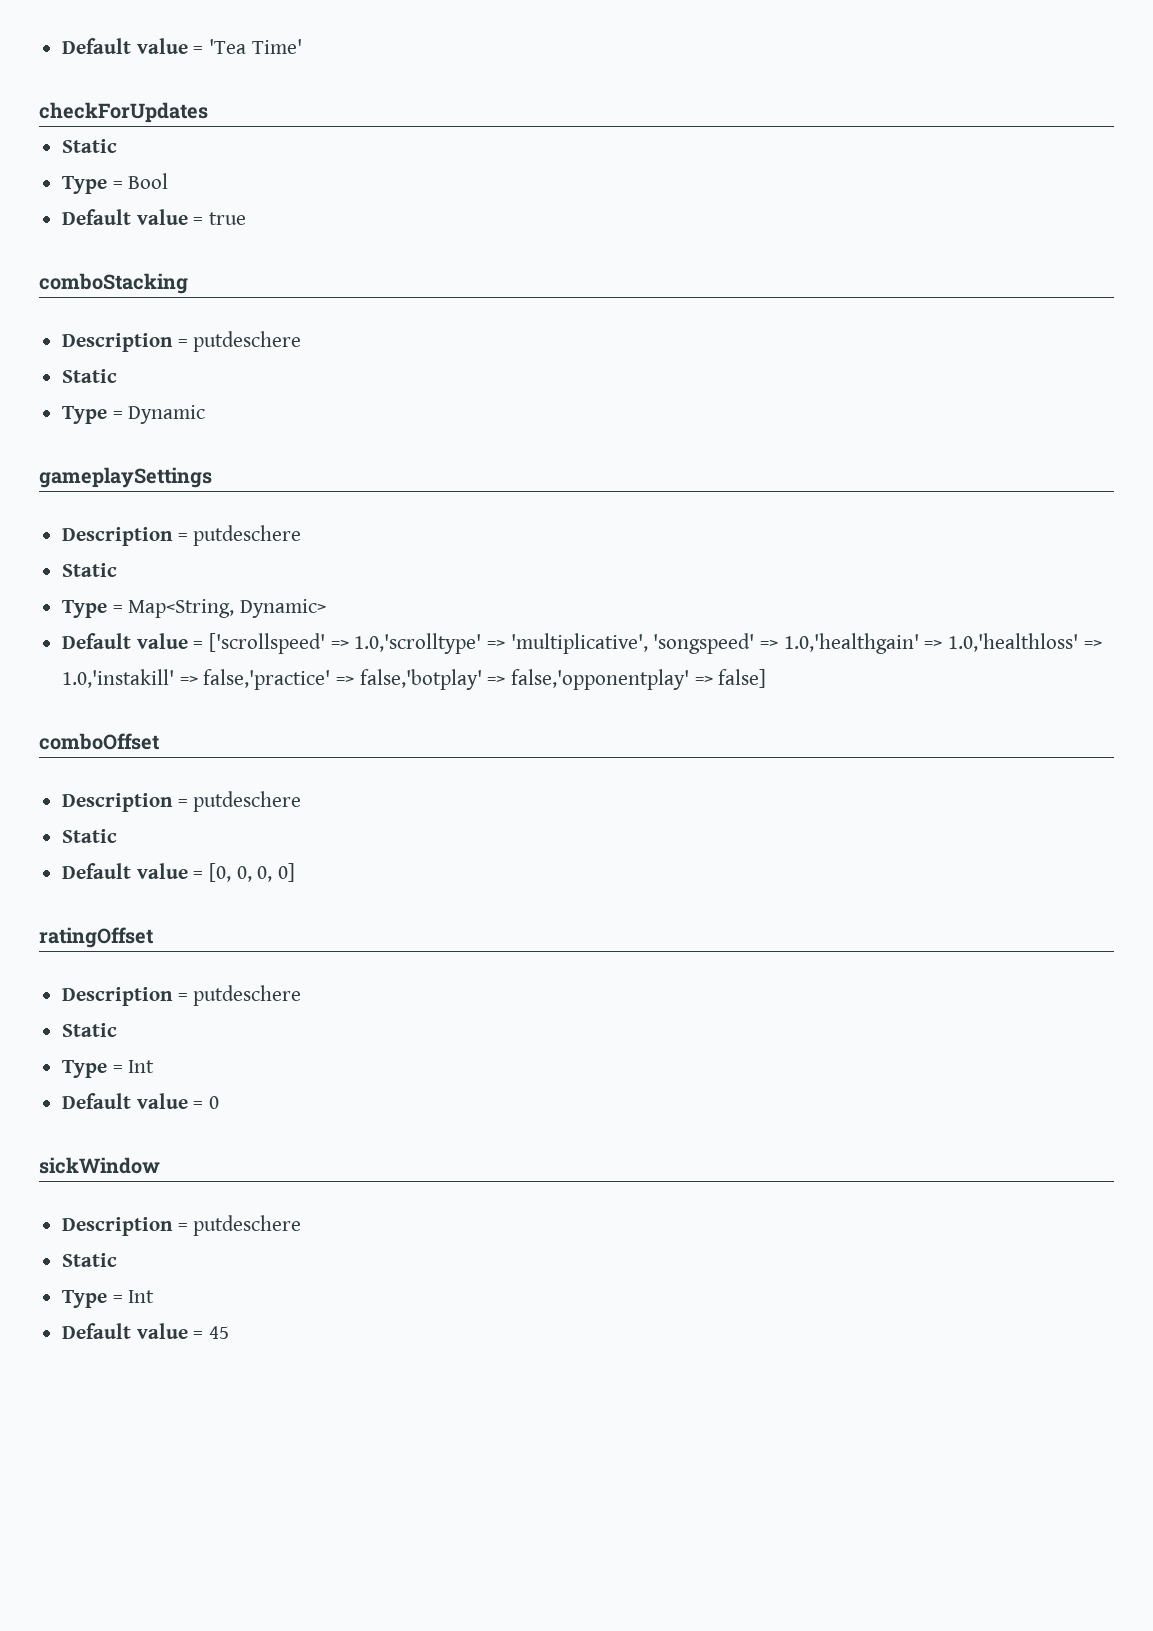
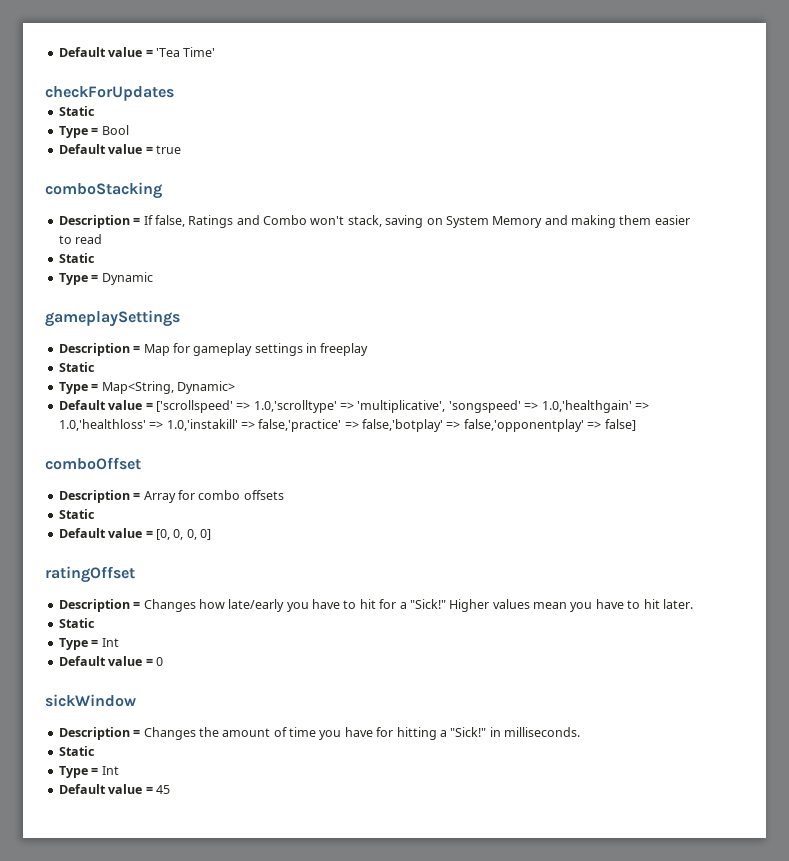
  comboStacking
- Description = putdeschere
+ Description = If false, Ratings and Combo won't stack, saving on System Memory and making them easier to read
  gameplaySettings
- Description = putdeschere
+ Description = Map for gameplay settings in freeplay
  comboOffset
- Description = putdeschere
+ Description = Array for combo offsets
  ratingOffset
- Description = putdeschere
+ Description = Changes how late/early you have to hit for a "Sick!" Higher values mean you have to hit later.
  sickWindow
- Description = putdeschere
+ Description = Changes the amount of time you have for hitting a "Sick!" in milliseconds.

